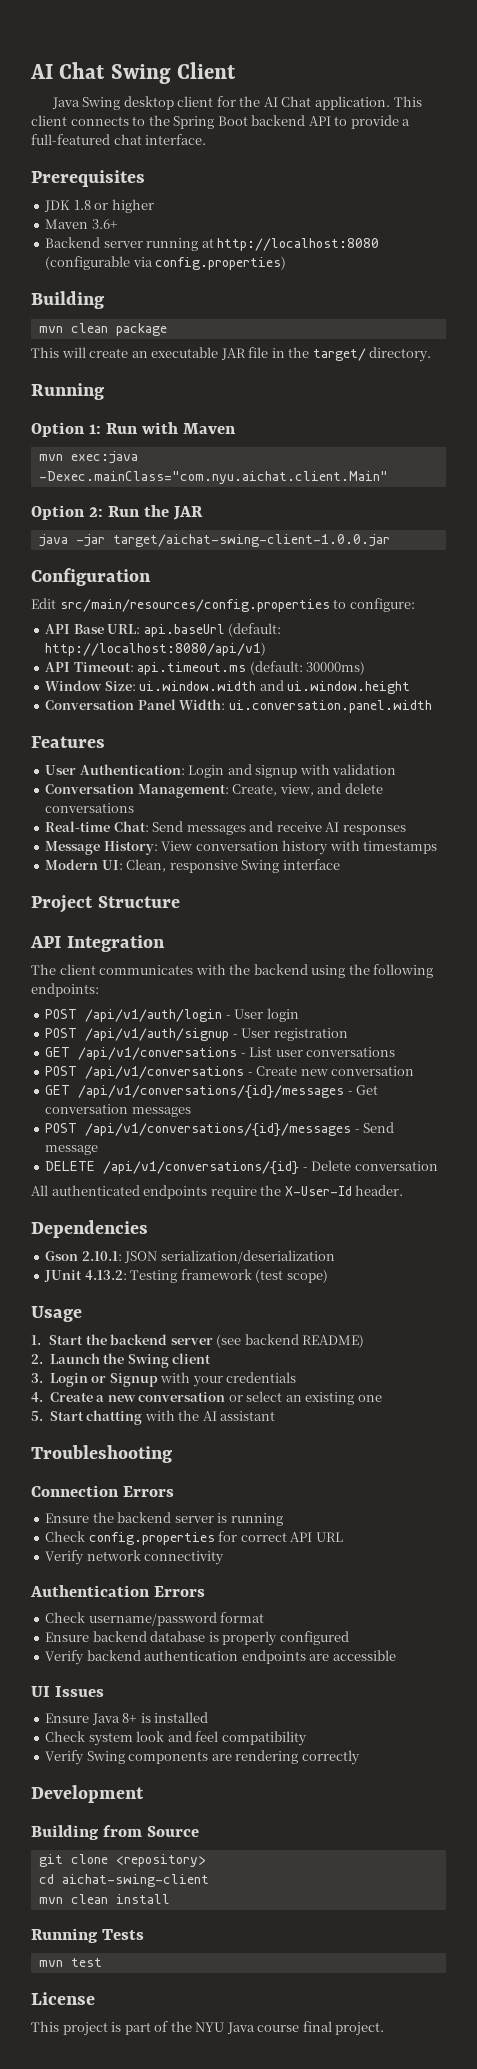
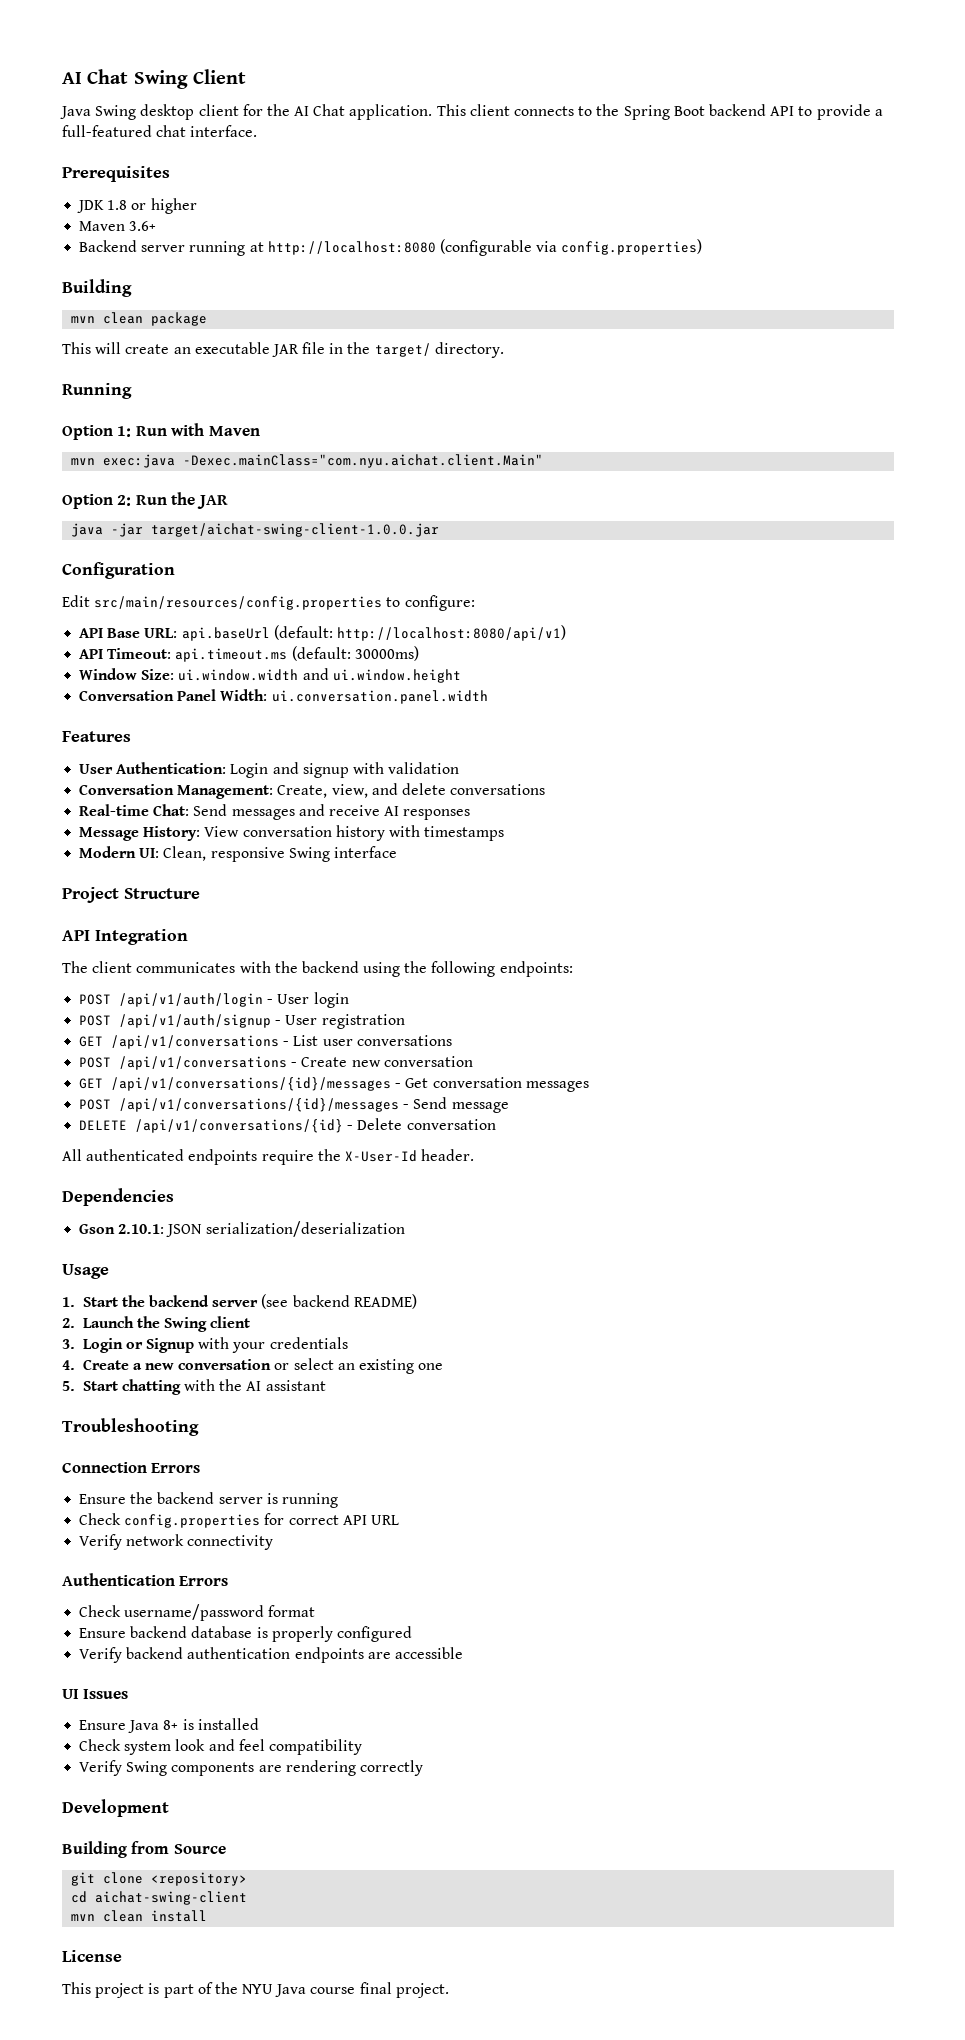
- JUnit 4.13.2: Testing framework (test scope)
- Running Tests
- mvn test

